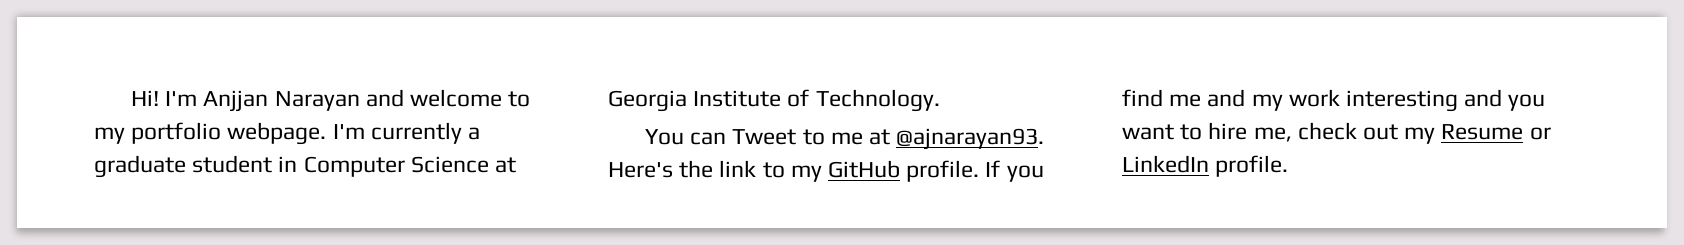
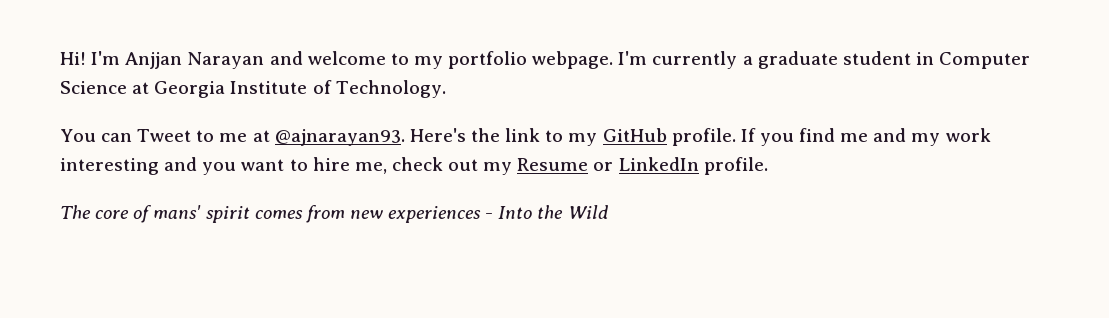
+ The core of mans' spirit comes from new experiences - Into the Wild

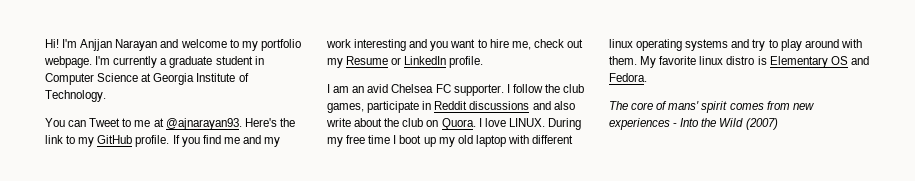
+ I am an avid Chelsea FC supporter. I follow the club games, participate in Reddit discussions and also write about the club on Quora. I love LINUX. During my free time I boot up my old laptop with different linux operating systems and try to play around with them. My favorite linux distro is Elementary OS and Fedora.
- The core of mans' spirit comes from new experiences - Into the Wild
+ The core of mans' spirit comes from new experiences - Into the Wild (2007)

